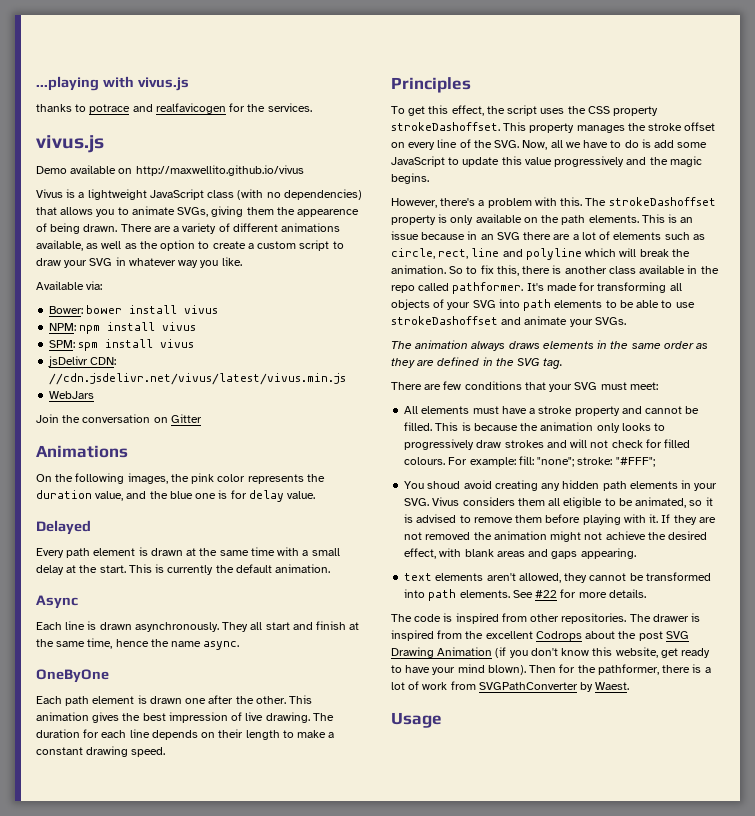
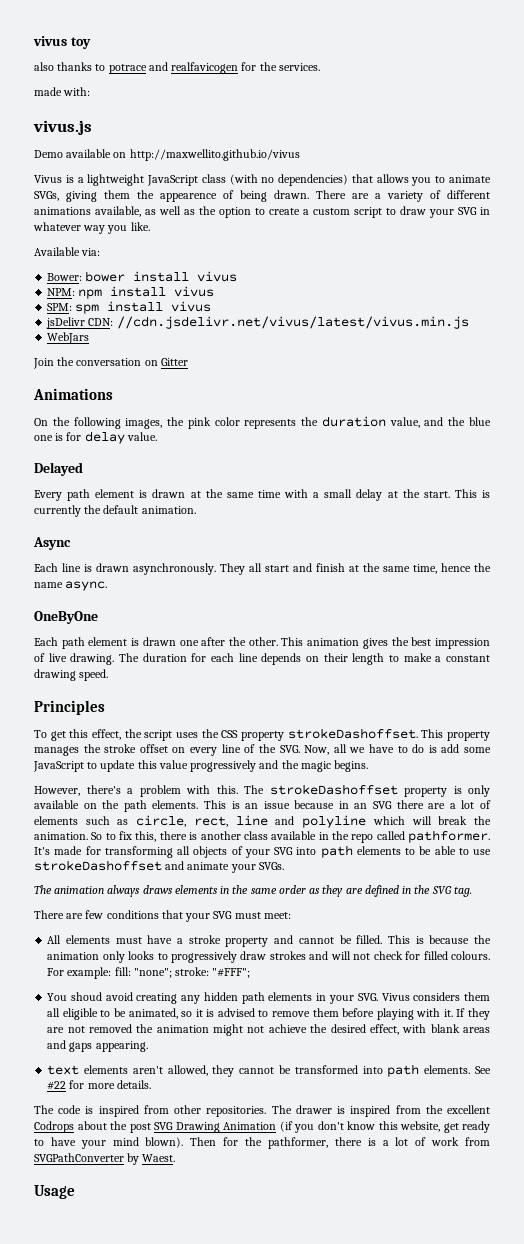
- ...playing with vivus.js
- thanks to potrace and realfavicogen for the services.
+ vivus toy
+ also thanks to potrace and realfavicogen for the services.
+ made with:

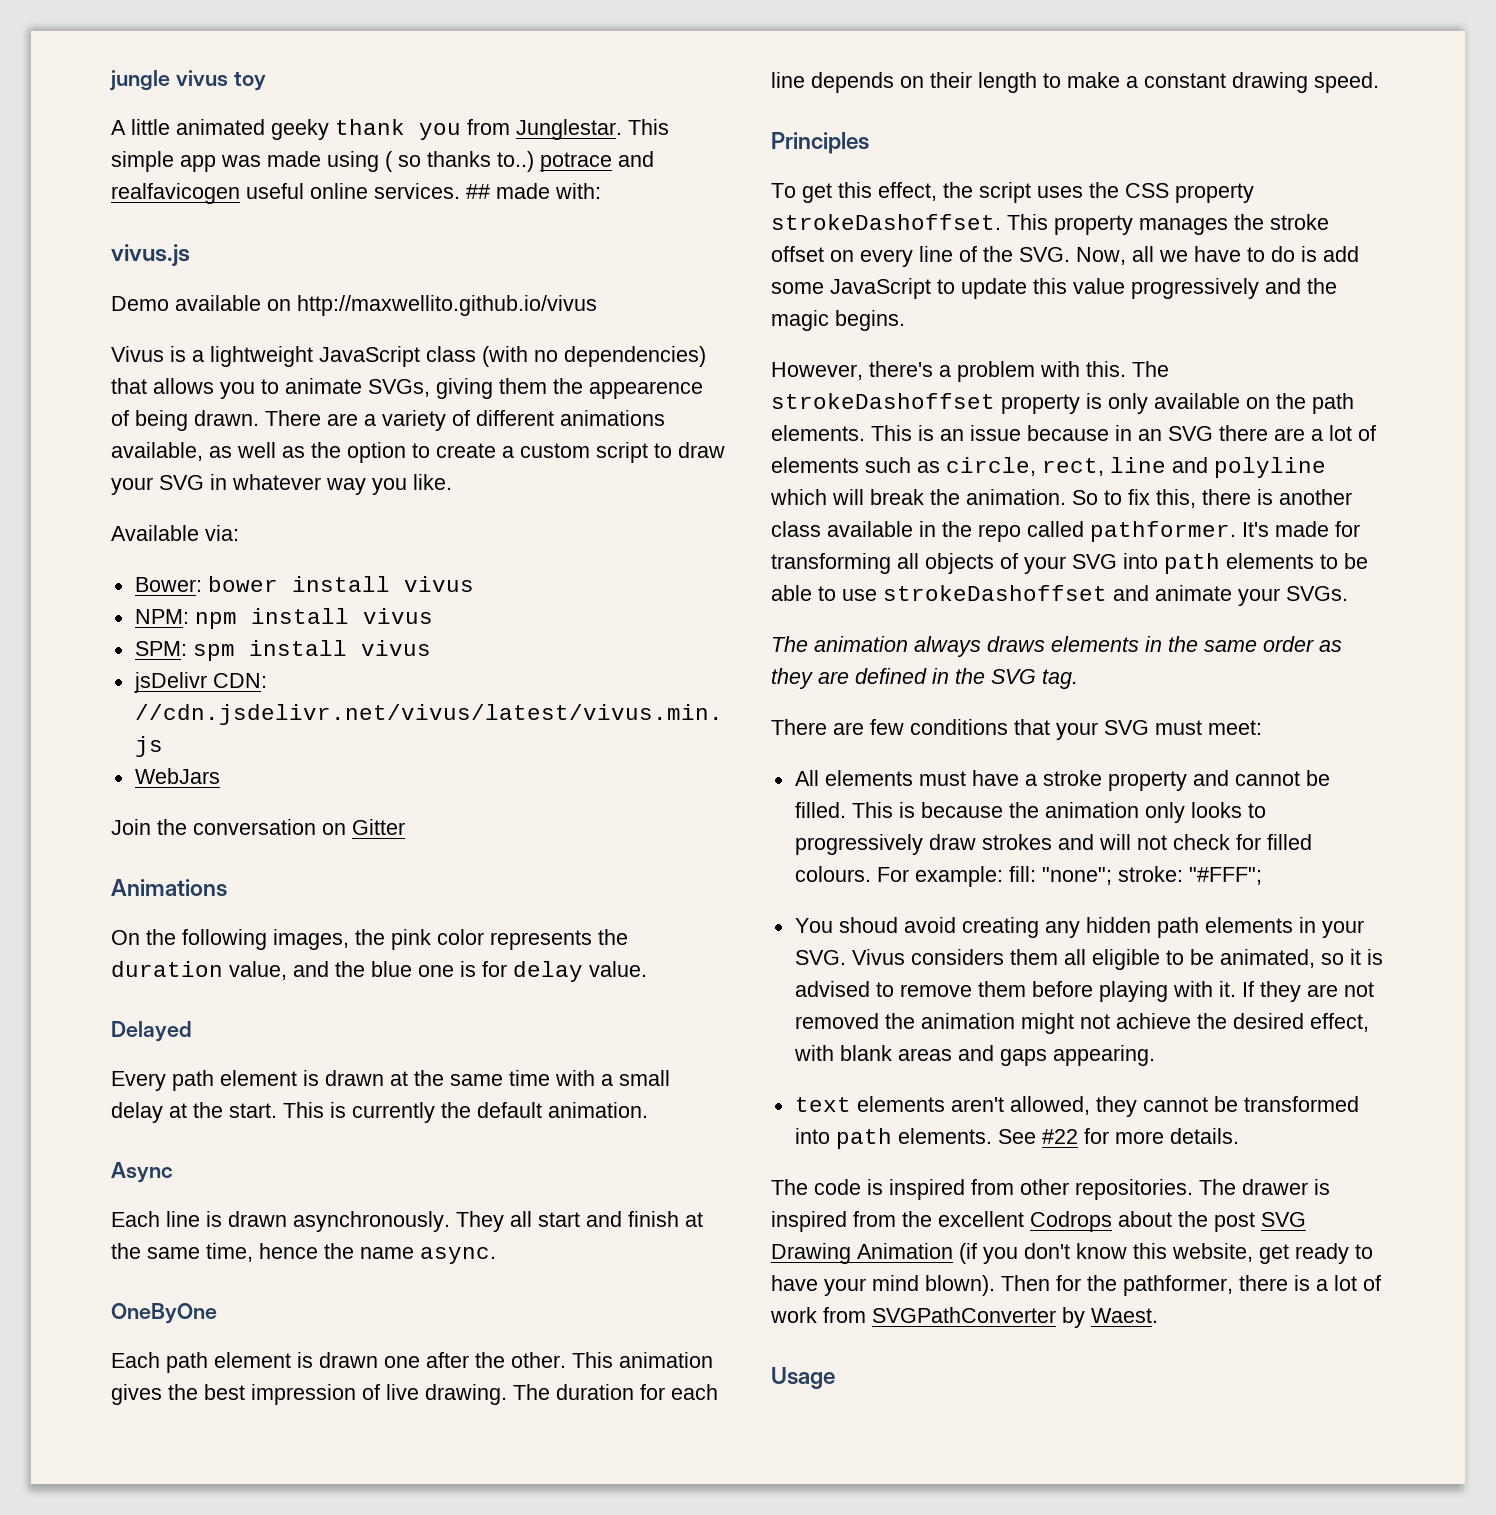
- vivus toy
+ jungle vivus toy
- also thanks to potrace and realfavicogen for the services.
- made with:
+ A little animated geeky thank you from Junglestar. This simple app was made using ( so thanks to..) potrace and realfavicogen useful online services. ## made with:

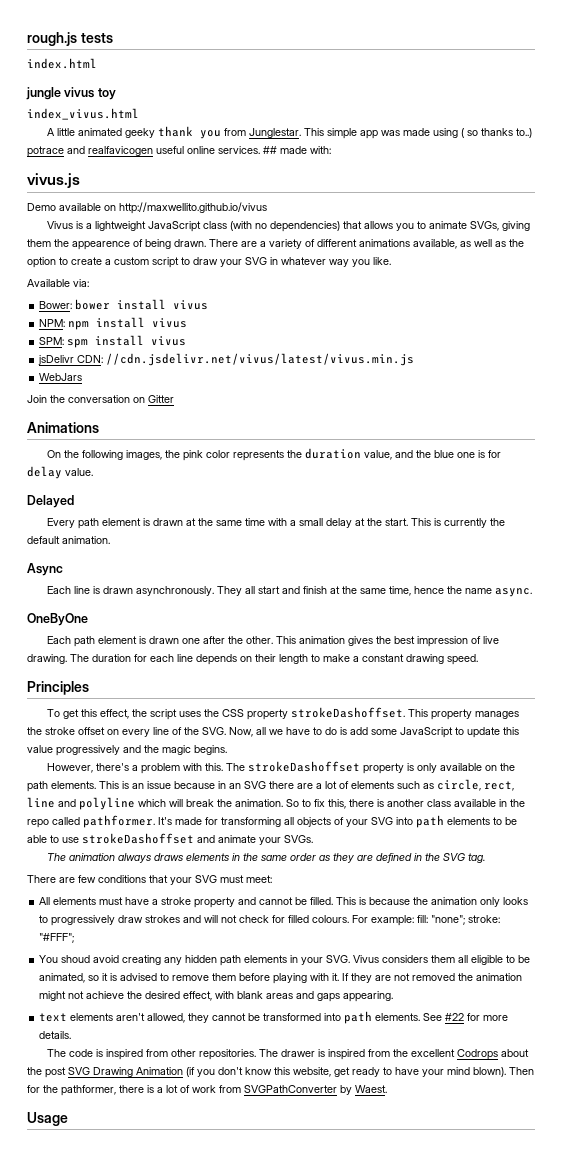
+ rough.js tests
+ index.html
+ index_vivus.html

